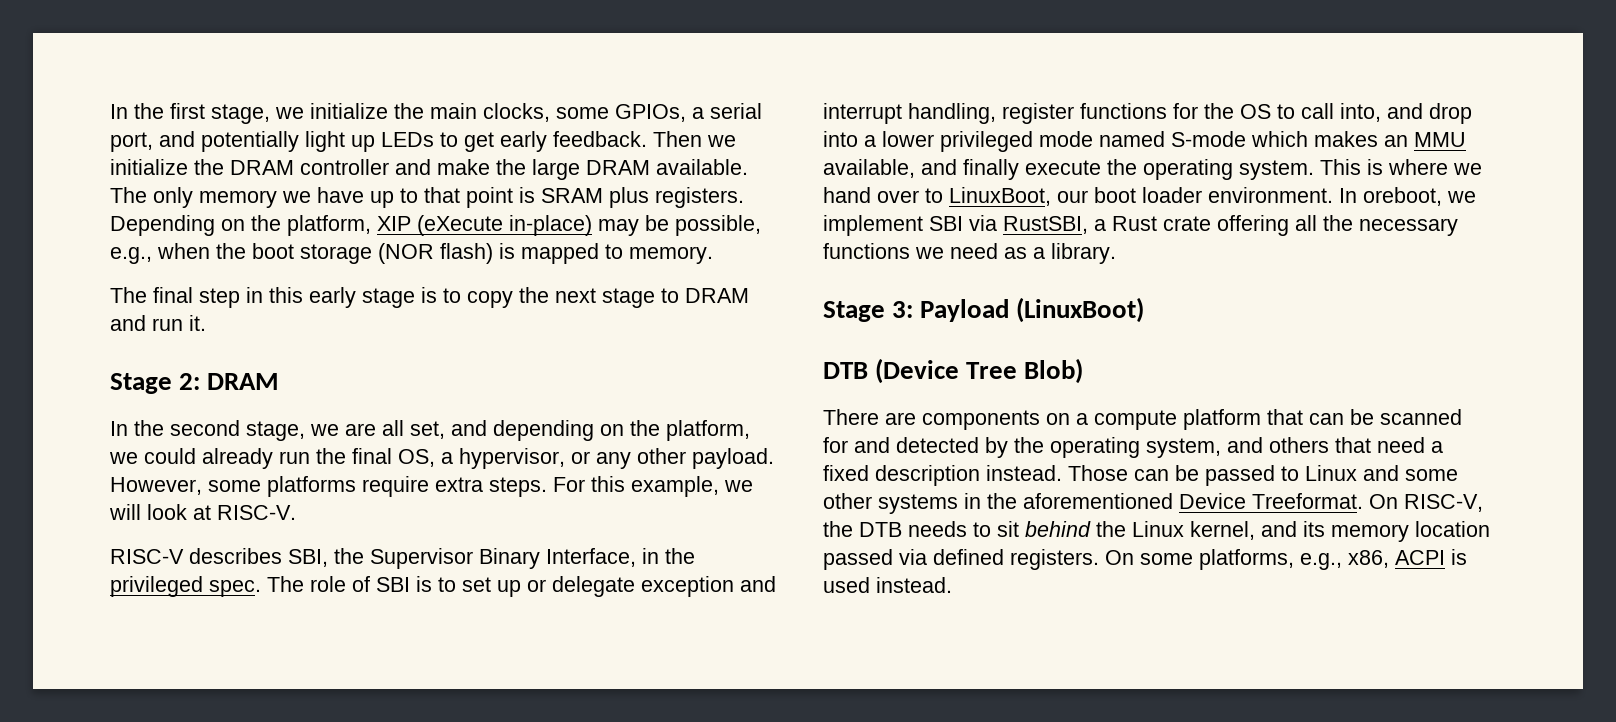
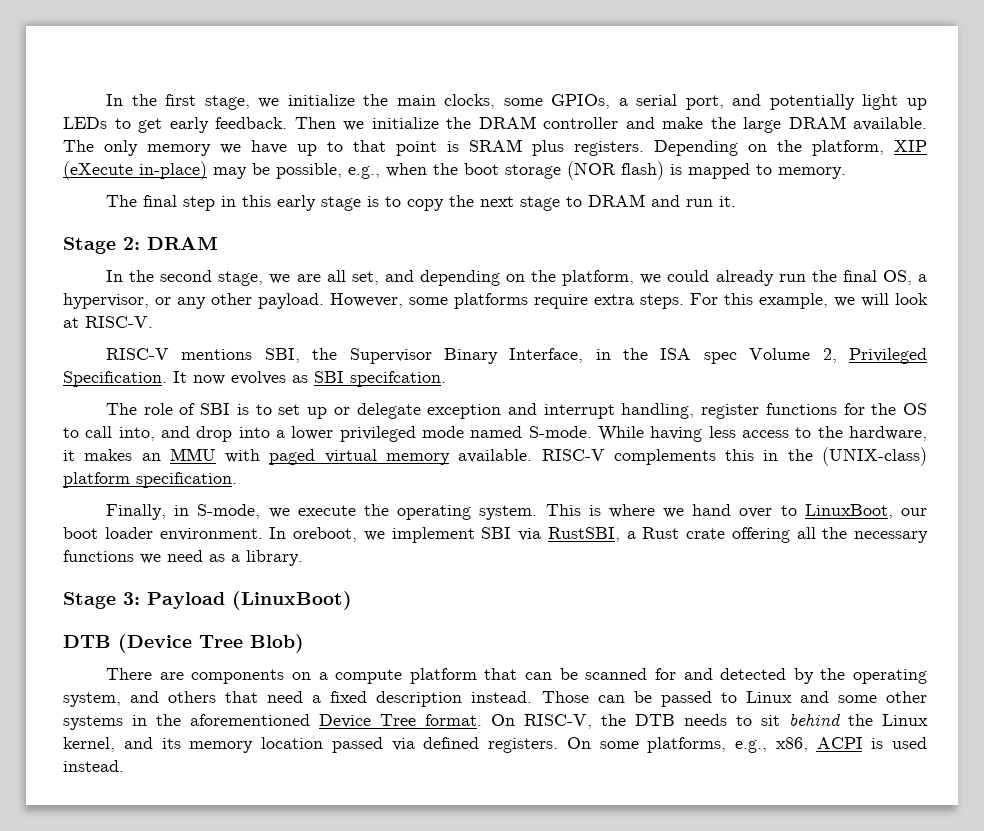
- RISC-V describes SBI, the Supervisor Binary Interface, in the privileged spec. The role of SBI is to set up or delegate exception and interrupt handling, register functions for the OS to call into, and drop into a lower privileged mode named S-mode which makes an MMU available, and finally execute the operating system.
+ RISC-V mentions SBI, the Supervisor Binary Interface, in the ISA spec Volume 2, Privileged Specification. It now evolves as SBI specifcation.
+ The role of SBI is to set up or delegate exception and interrupt handling, register functions for the OS to call into, and drop into a lower privileged mode named S-mode. While having less access to the hardware, it makes an MMU with paged virtual memory available. RISC-V complements this in the (UNIX-class) platform specification.
+ Finally, in S-mode, we execute the operating system.
- Those can be passed to Linux and some other systems in the aforementioned Device Treeformat.
+ Those can be passed to Linux and some other systems in the aforementioned Device Tree format.

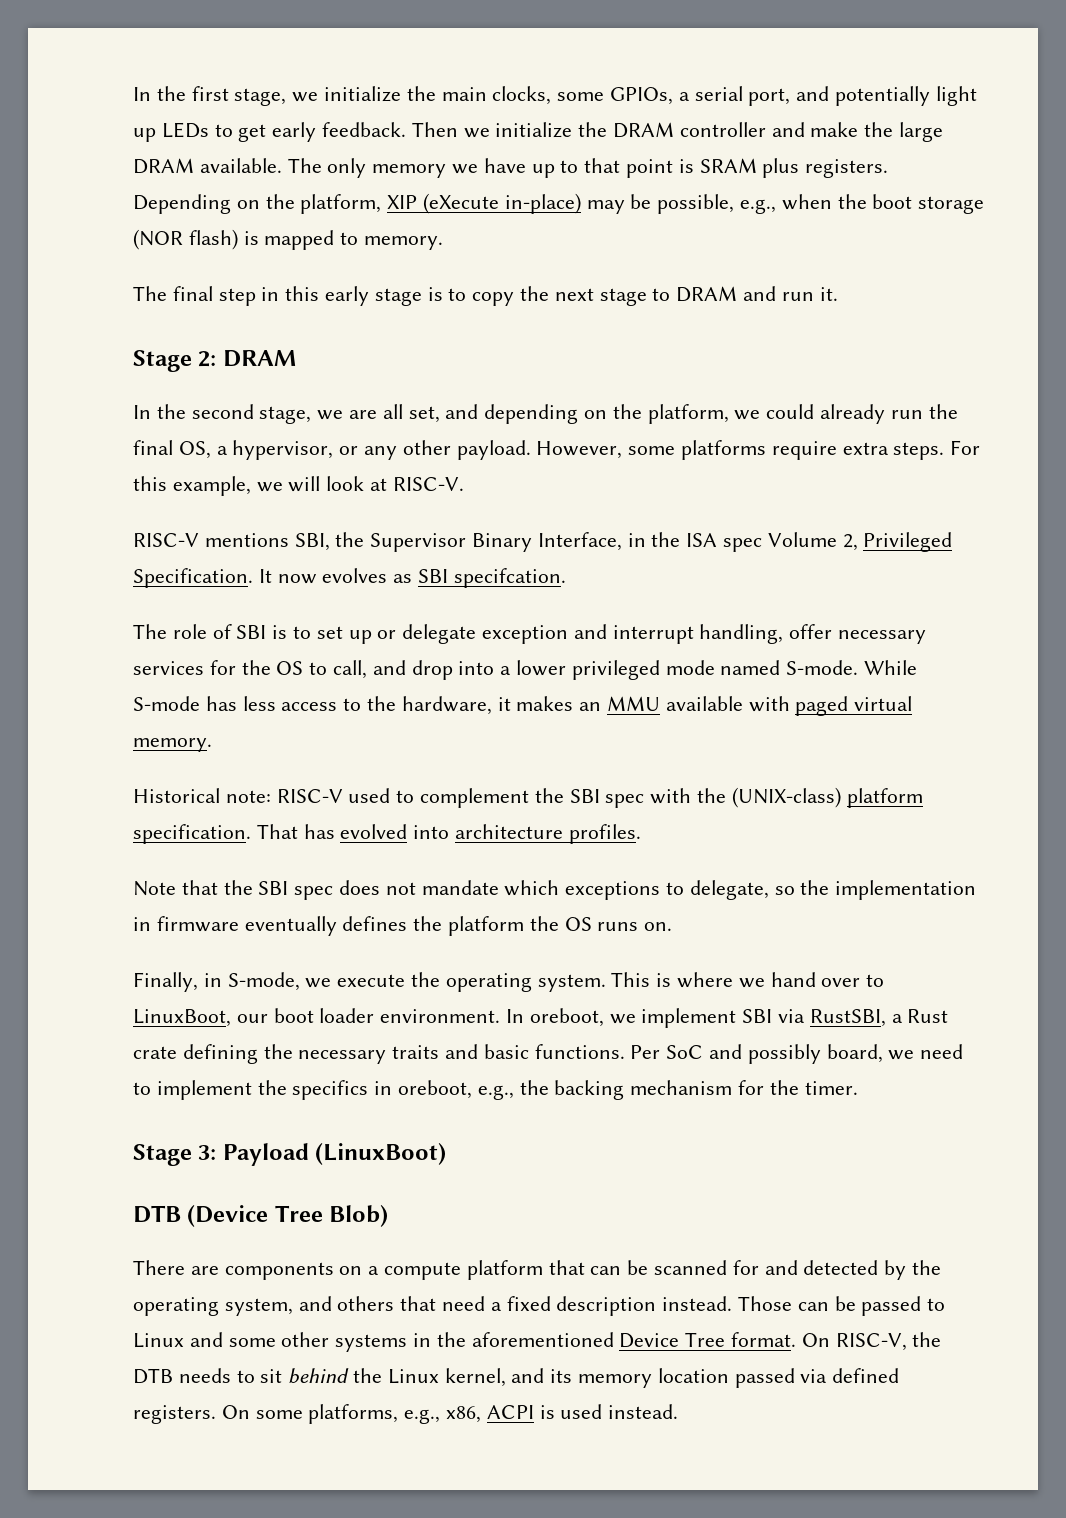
- The role of SBI is to set up or delegate exception and interrupt handling, register functions for the OS to call into, and drop into a lower privileged mode named S-mode.
+ The role of SBI is to set up or delegate exception and interrupt handling, offer necessary services for the OS to call, and drop into a lower privileged mode named S-mode.
- While having less access to the hardware, it makes an MMU with paged virtual memory available. RISC-V complements this in the (UNIX-class) platform specification.
+ While S-mode has less access to the hardware, it makes an MMU available with paged virtual memory.
+ Historical note: RISC-V used to complement the SBI spec with the (UNIX-class) platform specification. That has evolved into architecture profiles.
+ Note that the SBI spec does not mandate which exceptions to delegate, so the implementation in firmware eventually defines the platform the OS runs on.
- In oreboot, we implement SBI via RustSBI, a Rust crate offering all the necessary functions we need as a library.
+ In oreboot, we implement SBI via RustSBI, a Rust crate defining the necessary traits and basic functions. Per SoC and possibly board, we need to implement the specifics in oreboot, e.g., the backing mechanism for the timer.

